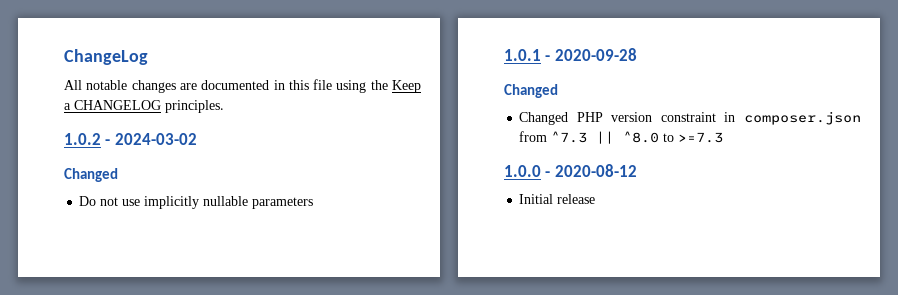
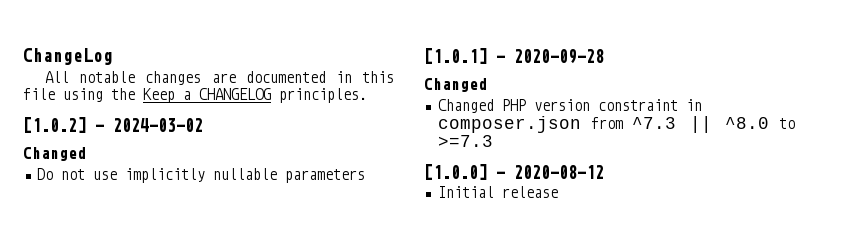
- 1.0.2 - 2024-03-02
+ [1.0.2] - 2024-03-02
- 1.0.1 - 2020-09-28
+ [1.0.1] - 2020-09-28
- 1.0.0 - 2020-08-12
+ [1.0.0] - 2020-08-12

